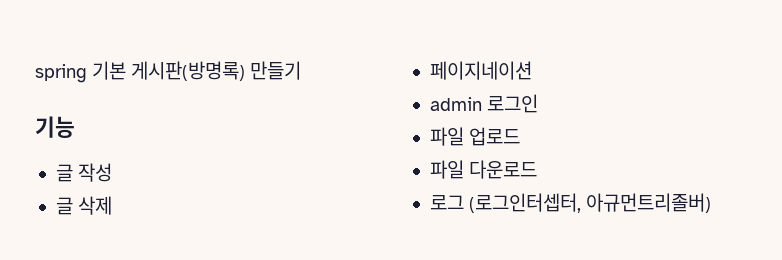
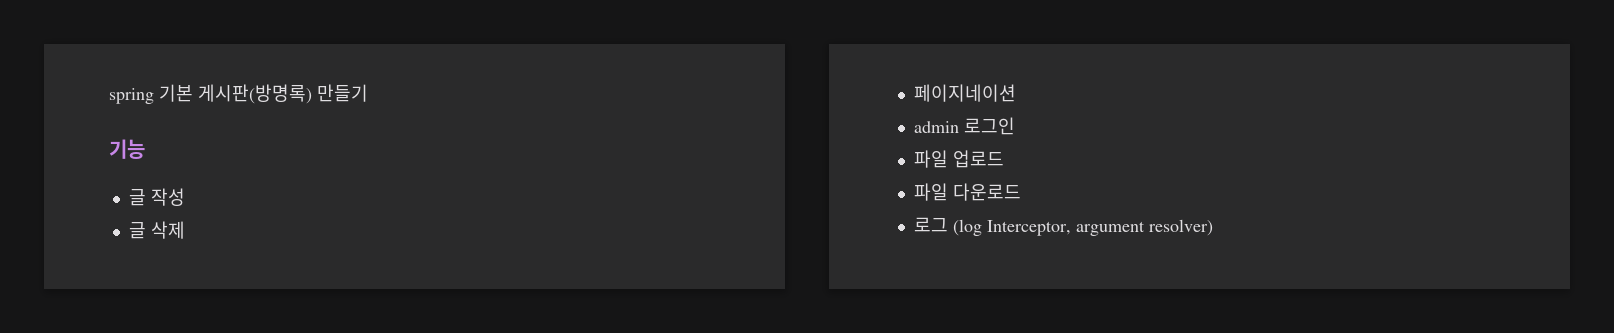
- 로그 (로그인터셉터, 아규먼트리졸버)
+ 로그 (log Interceptor, argument resolver)

